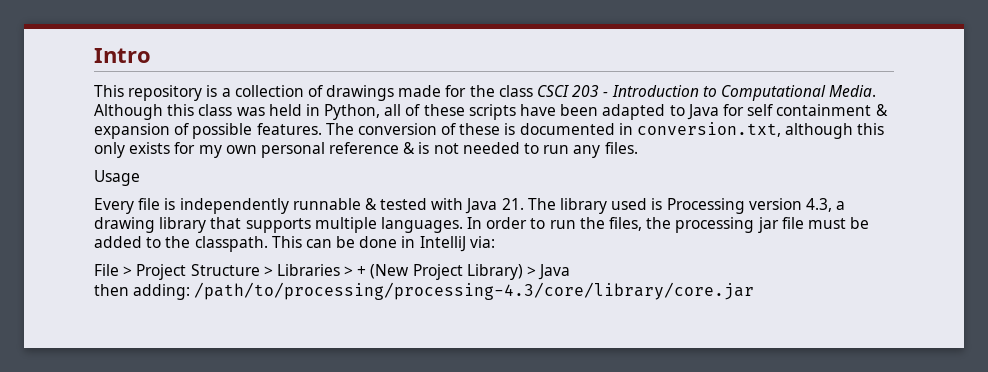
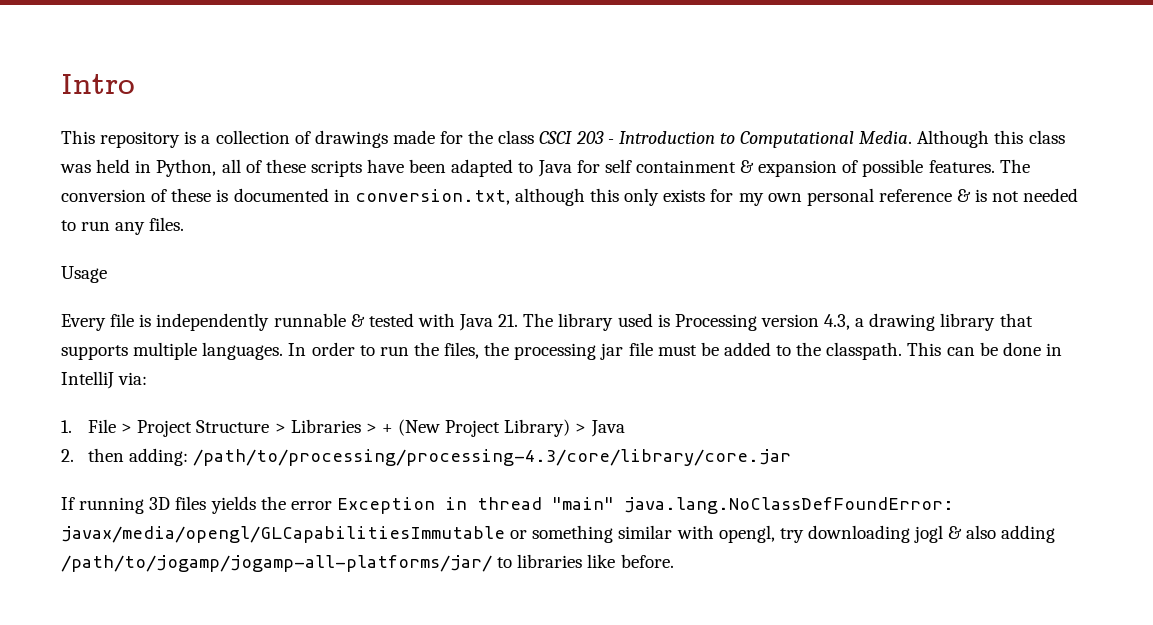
- File > Project Structure > Libraries > + (New Project Library) > Java
+ 1. File > Project Structure > Libraries > + (New Project Library) > Java
- then adding: /path/to/processing/processing-4.3/core/library/core.jar
+ 2. then adding: /path/to/processing/processing-4.3/core/library/core.jar
+ If running 3D files yields the error Exception in thread "main" java.lang.NoClassDefFoundError: javax/media/opengl/GLCapabilitiesImmutable or something similar with opengl, try downloading jogl & also adding /path/to/jogamp/jogamp-all-platforms/jar/ to libraries like before.

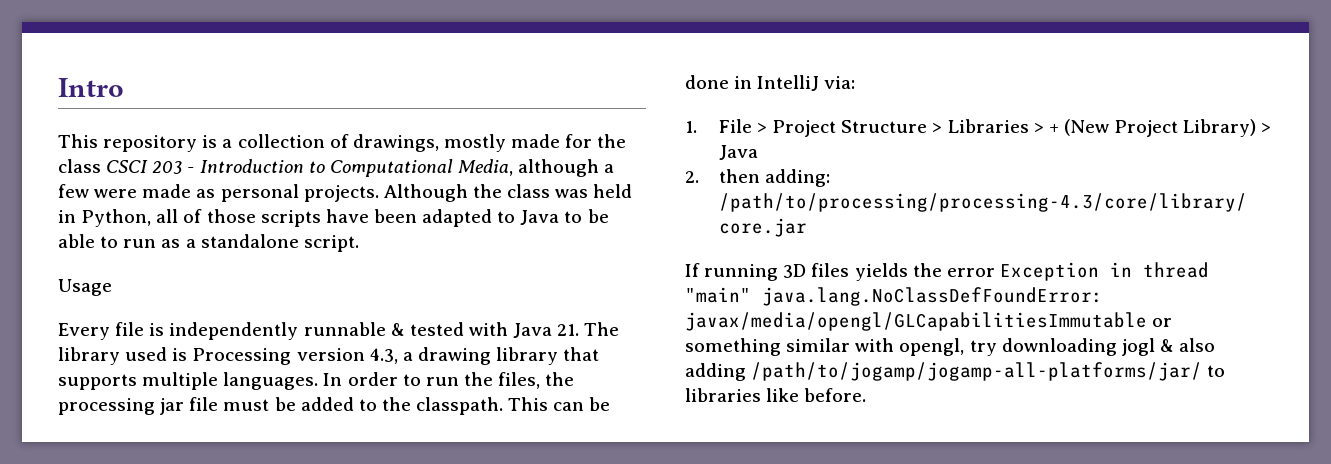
- This repository is a collection of drawings made for the class CSCI 203 - Introduction to Computational Media. Although this class was held in Python, all of these scripts have been adapted to Java for self containment & expansion of possible features. The conversion of these is documented in conversion.txt, although this only exists for my own personal reference & is not needed to run any files.
+ This repository is a collection of drawings, mostly made for the class CSCI 203 - Introduction to Computational Media, although a few were made as personal projects. Although the class was held in Python, all of those scripts have been adapted to Java to be able to run as a standalone script.

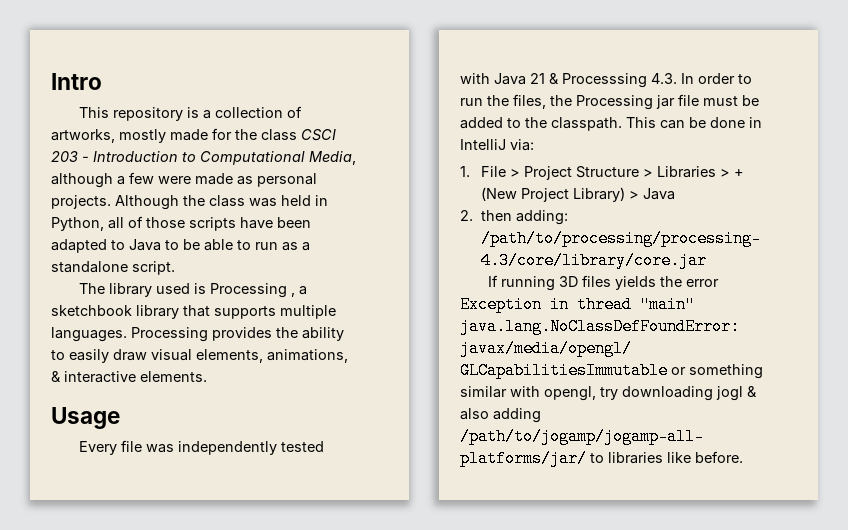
- This repository is a collection of drawings, mostly made for the class CSCI 203 - Introduction to Computational Media, although a few were made as personal projects.
+ This repository is a collection of artworks, mostly made for the class CSCI 203 - Introduction to Computational Media, although a few were made as personal projects.
- Usage
- Every file is independently runnable & tested with Java 21. The library used is Processing version 4.3, a drawing library that supports multiple languages.
+ The library used is Processing , a sketchbook library that supports multiple languages.
- In order to run the files, the processing jar file must be added to the classpath.
+ Processing provides the ability to easily draw visual elements, animations, & interactive elements.
+ Usage
+ Every file was independently tested with Java 21 & Processsing 4.3. In order to run the files, the Processing jar file must be added to the classpath.

